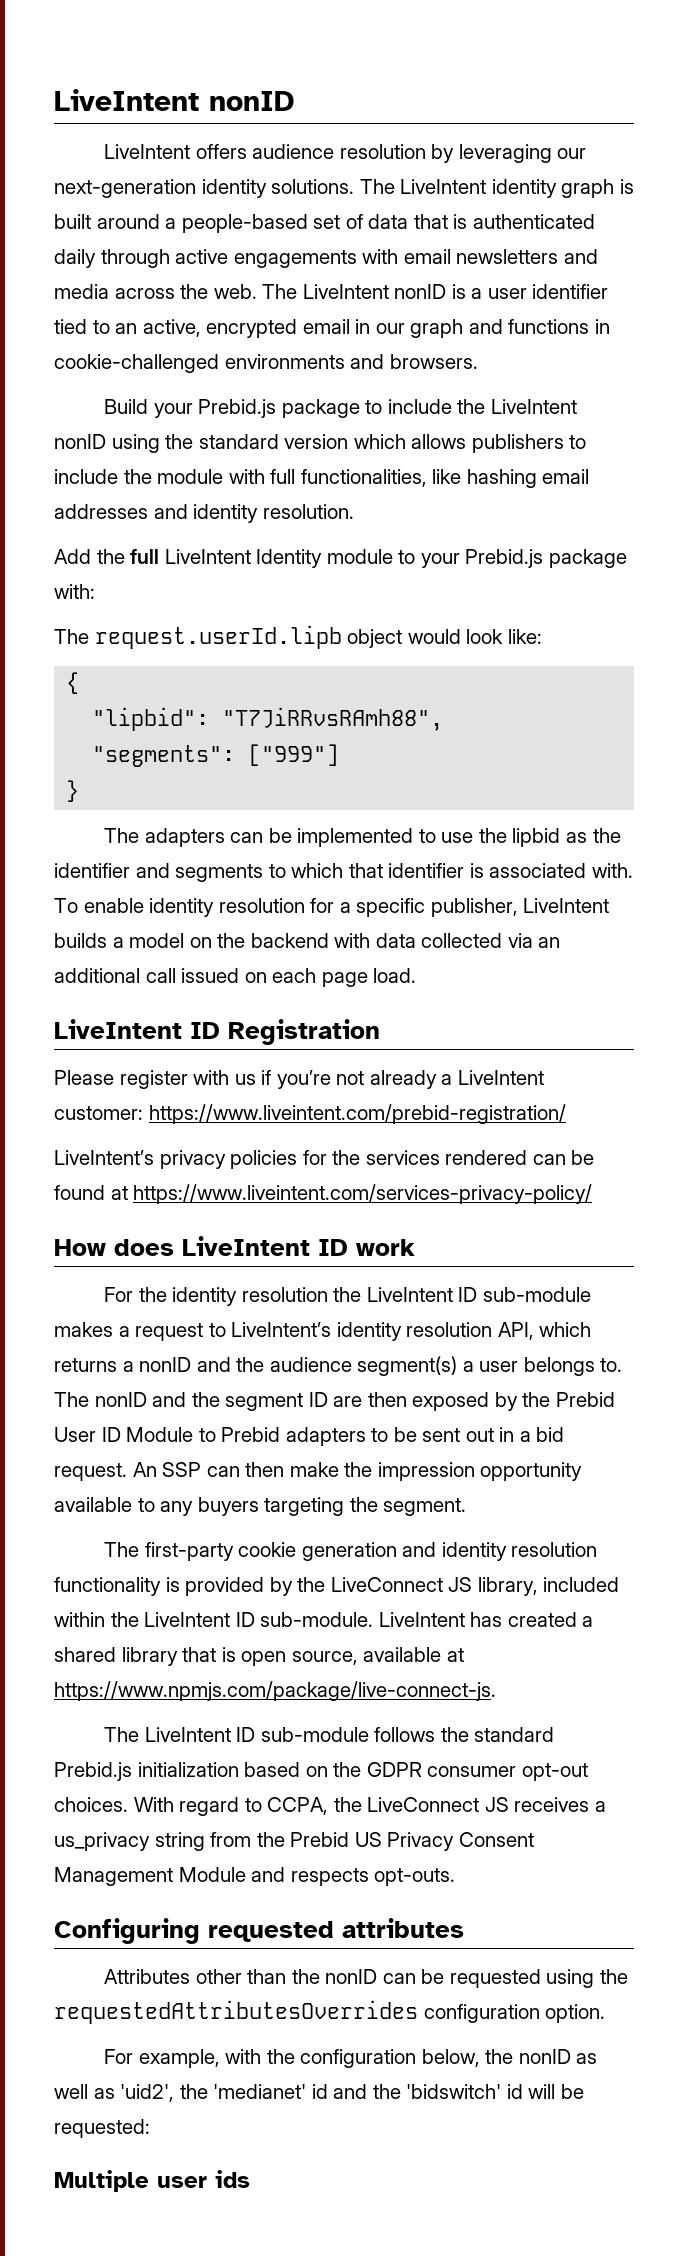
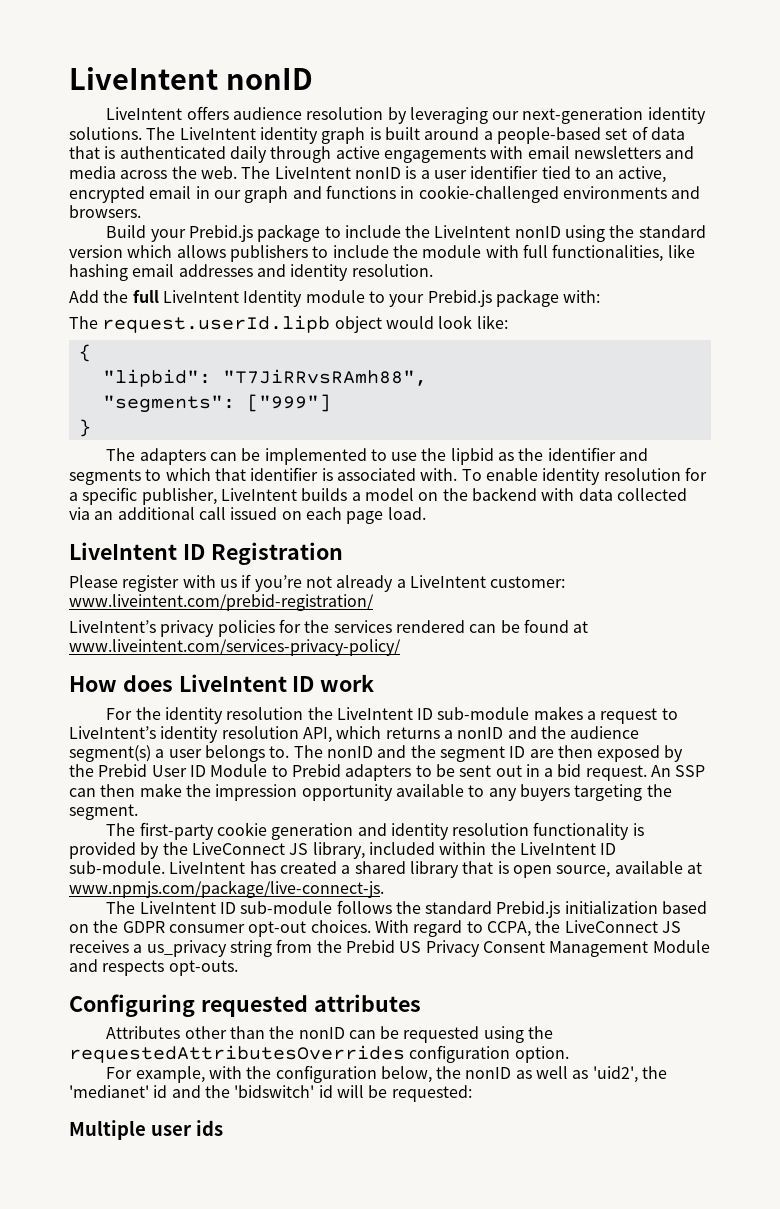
- Please register with us if you’re not already a LiveIntent customer: https://www.liveintent.com/prebid-registration/
+ Please register with us if you’re not already a LiveIntent customer: www.liveintent.com/prebid-registration/
- LiveIntent’s privacy policies for the services rendered can be found at https://www.liveintent.com/services-privacy-policy/
+ LiveIntent’s privacy policies for the services rendered can be found at www.liveintent.com/services-privacy-policy/
- LiveIntent has created a shared library that is open source, available at https://www.npmjs.com/package/live-connect-js.
+ LiveIntent has created a shared library that is open source, available at www.npmjs.com/package/live-connect-js.

